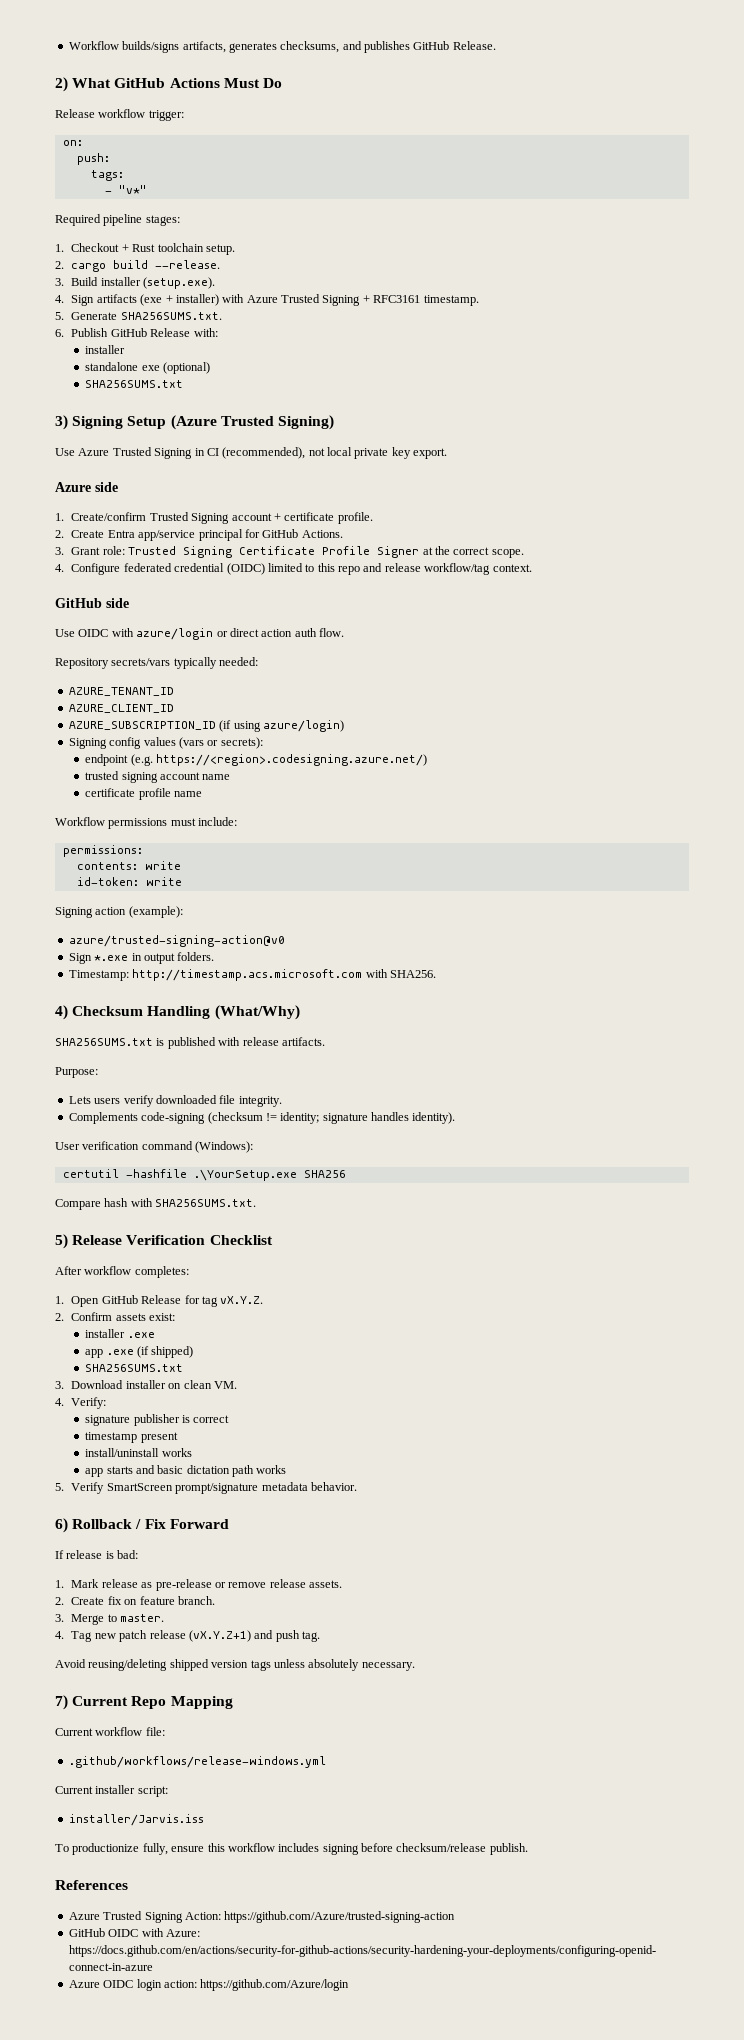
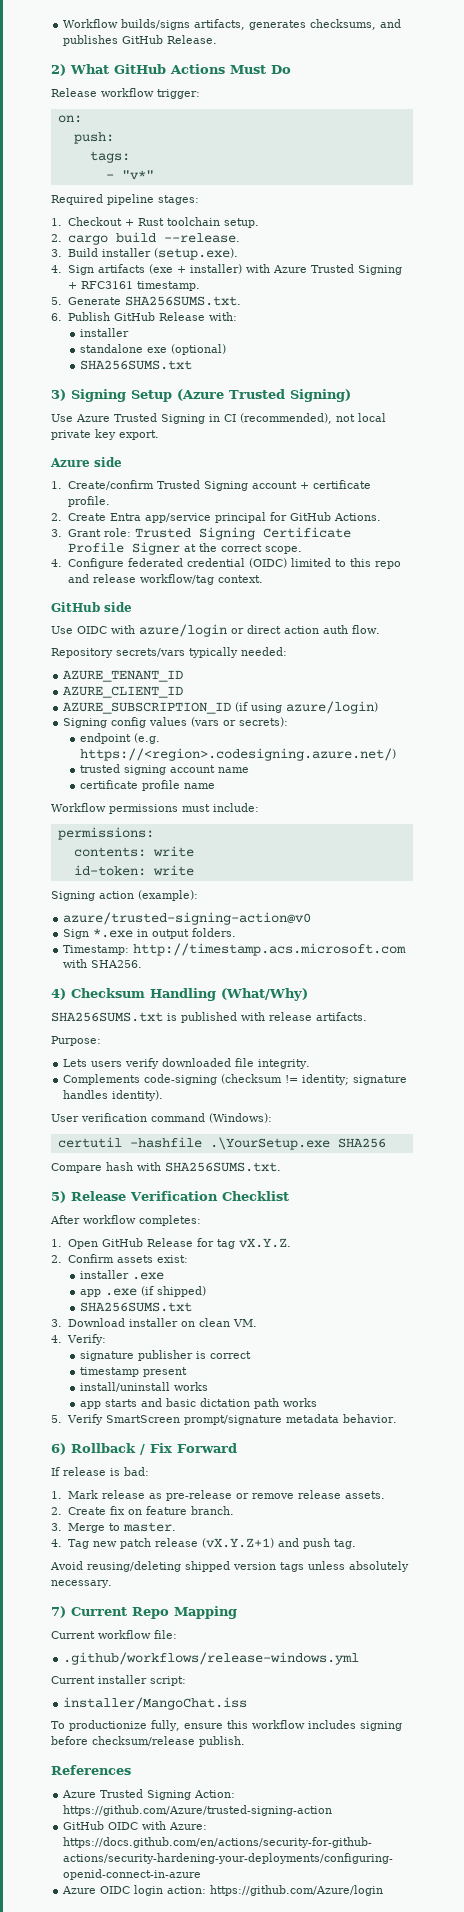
- installer/Jarvis.iss
+ installer/MangoChat.iss

